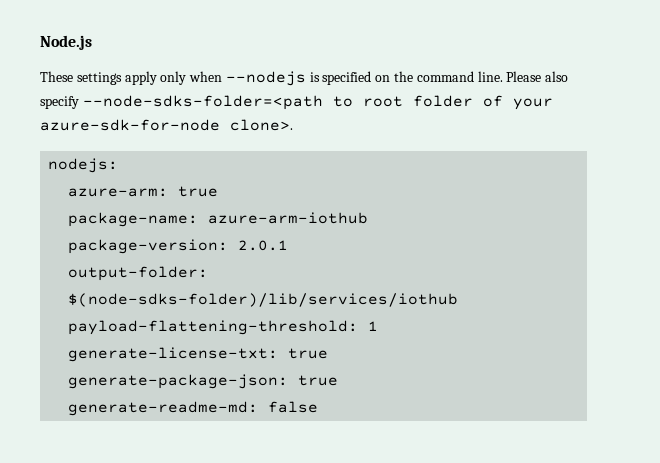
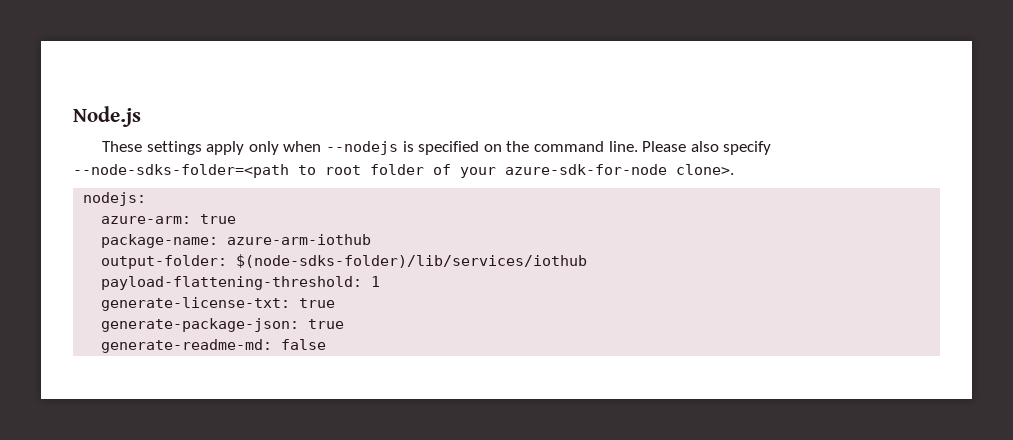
- package-version: 2.0.1

